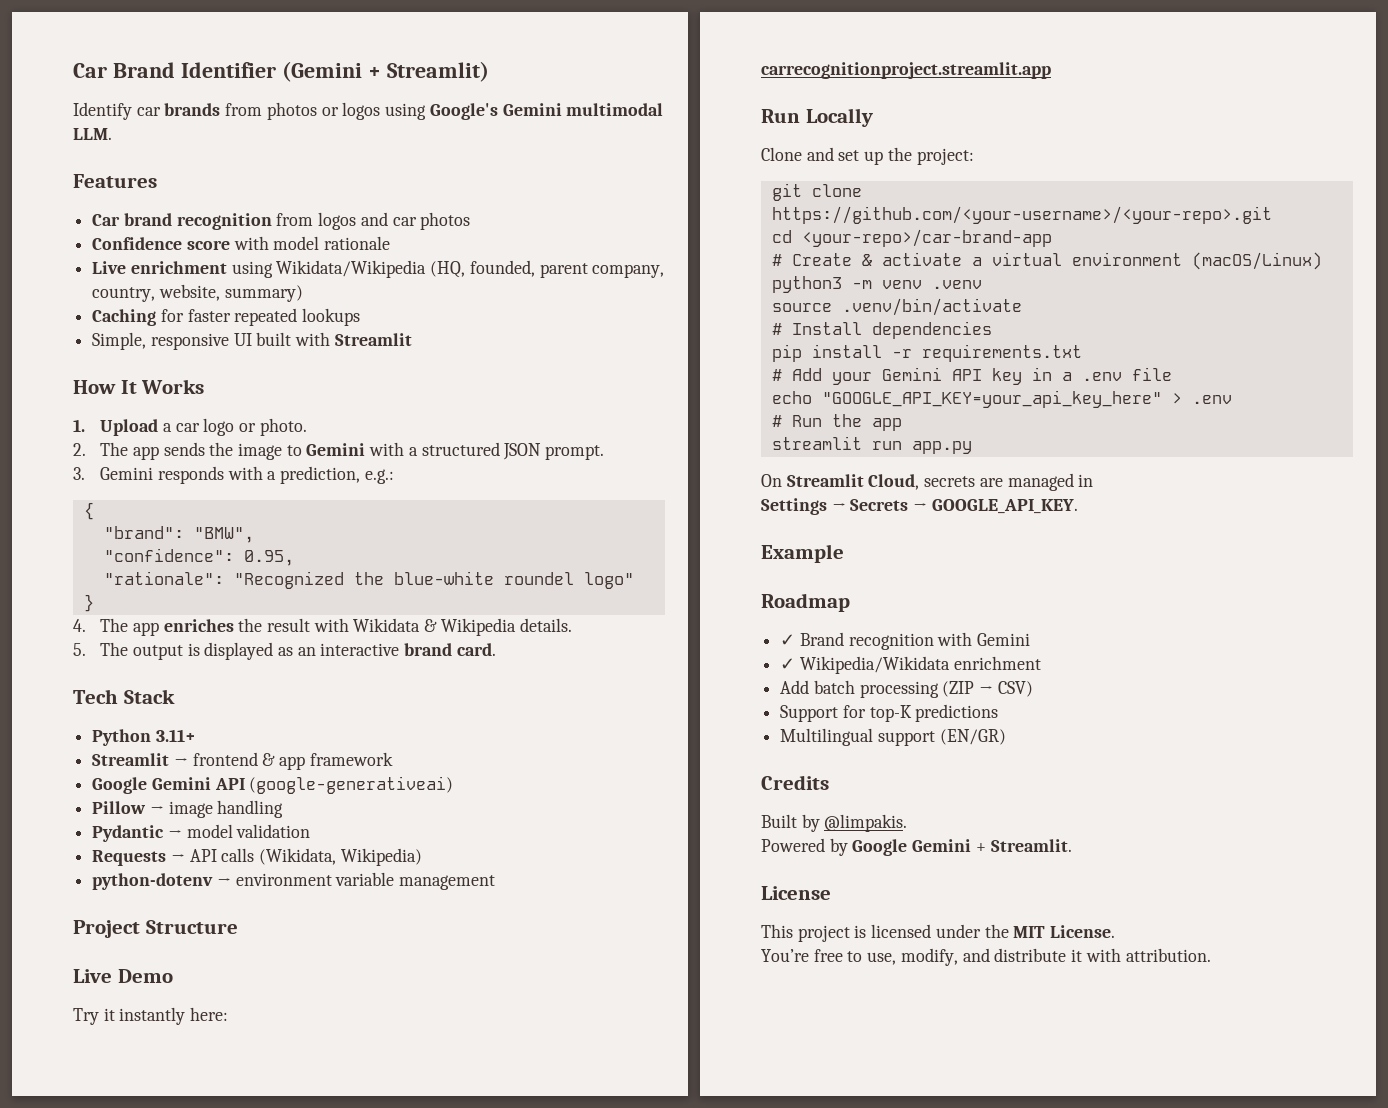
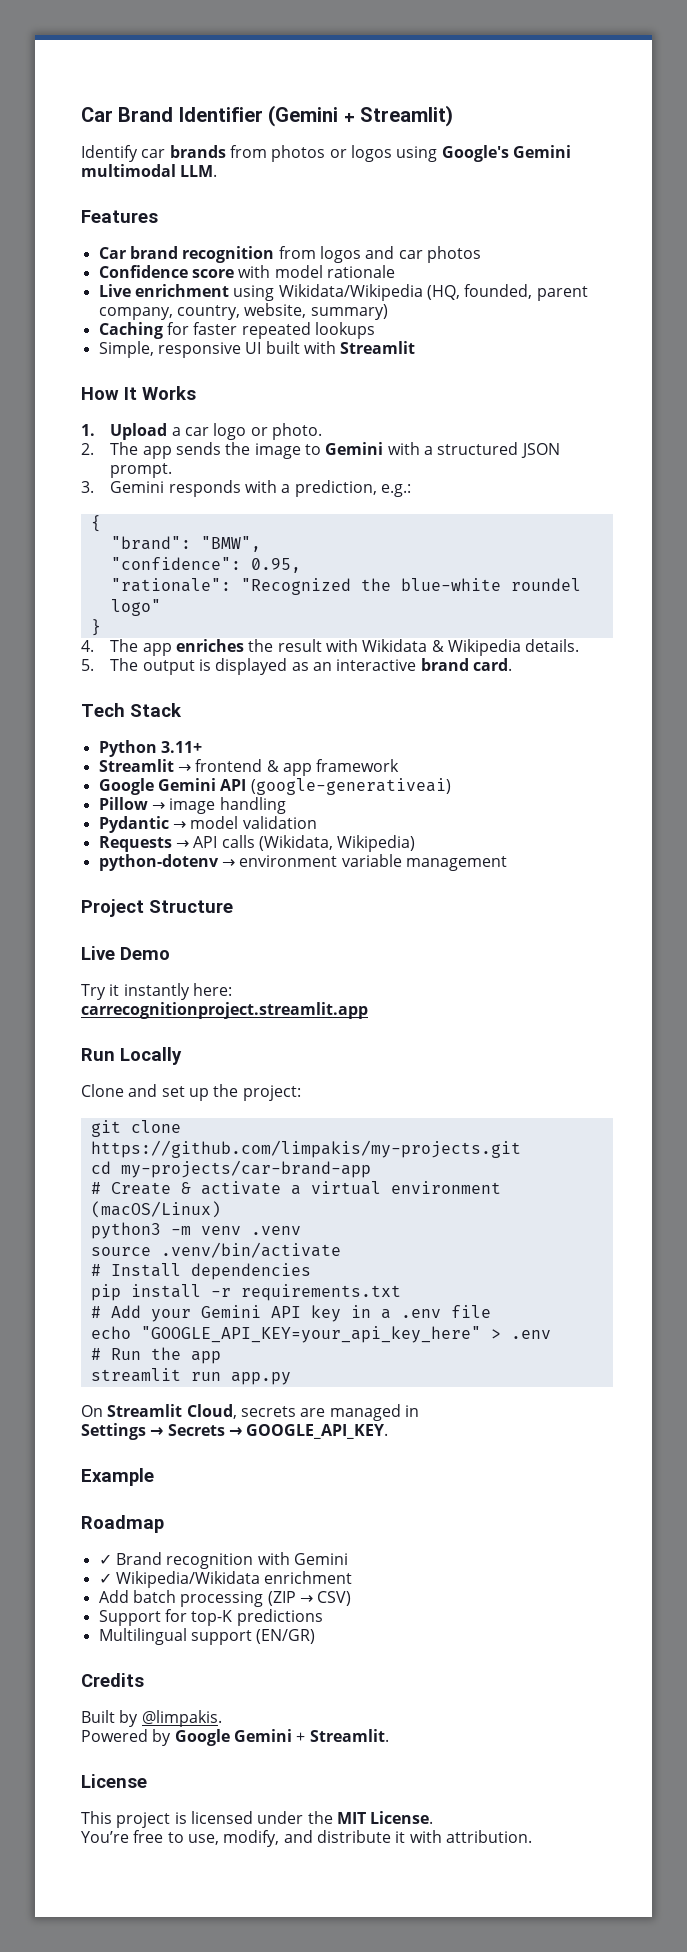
- git clone https://github.com/<your-username>/<your-repo>.git
+ git clone https://github.com/limpakis/my-projects.git
- cd <your-repo>/car-brand-app
+ cd my-projects/car-brand-app

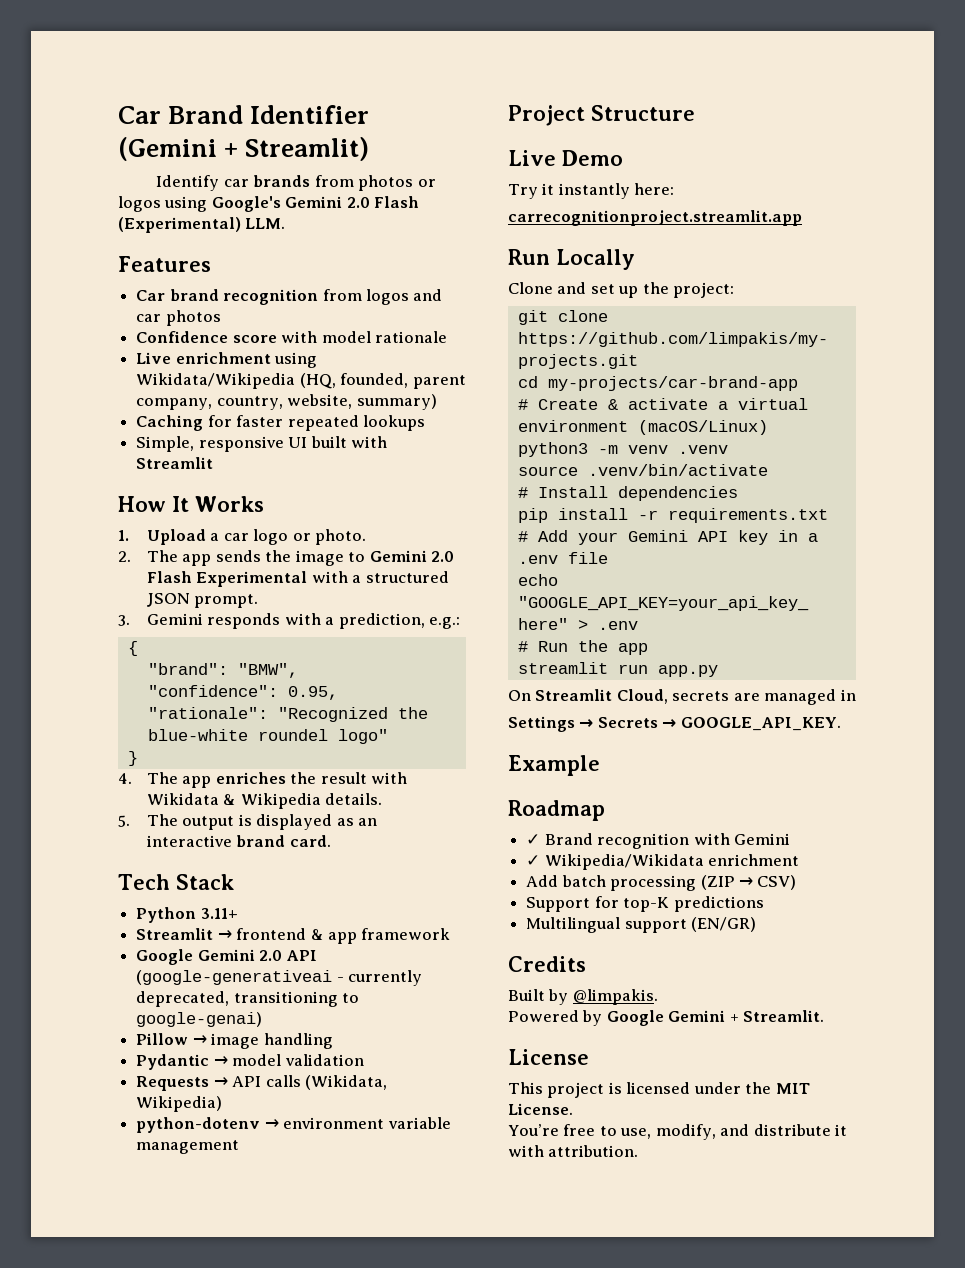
- Identify car brands from photos or logos using Google's Gemini multimodal LLM.
+ Identify car brands from photos or logos using Google's Gemini 2.0 Flash (Experimental) LLM.
- 2. The app sends the image to Gemini with a structured JSON prompt.
+ 2. The app sends the image to Gemini 2.0 Flash Experimental with a structured JSON prompt.
- Google Gemini API (google-generativeai)
+ Google Gemini 2.0 API (google-generativeai - currently deprecated, transitioning to google-genai)

